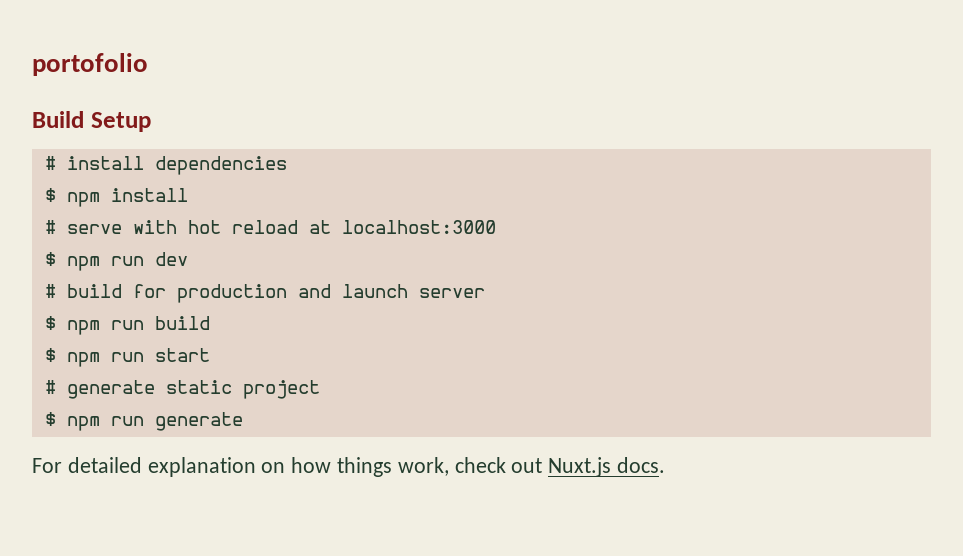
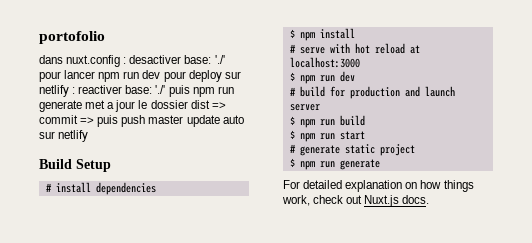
+ dans nuxt.config : desactiver base: './' pour lancer npm run dev pour deploy sur netlify : reactiver base: './' puis npm run generate met a jour le dossier dist => commit => puis push master update auto sur netlify

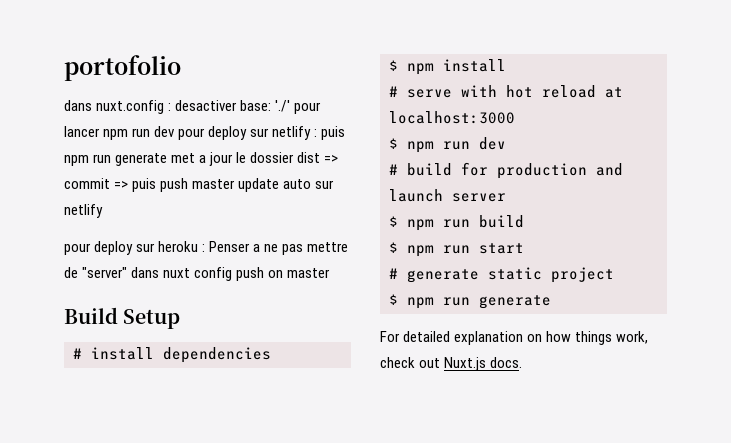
- dans nuxt.config : desactiver base: './' pour lancer npm run dev pour deploy sur netlify : reactiver base: './' puis npm run generate met a jour le dossier dist => commit => puis push master update auto sur netlify
+ dans nuxt.config : desactiver base: './' pour lancer npm run dev pour deploy sur netlify : puis npm run generate met a jour le dossier dist => commit => puis push master update auto sur netlify
+ pour deploy sur heroku : Penser a ne pas mettre de "server" dans nuxt config push on master

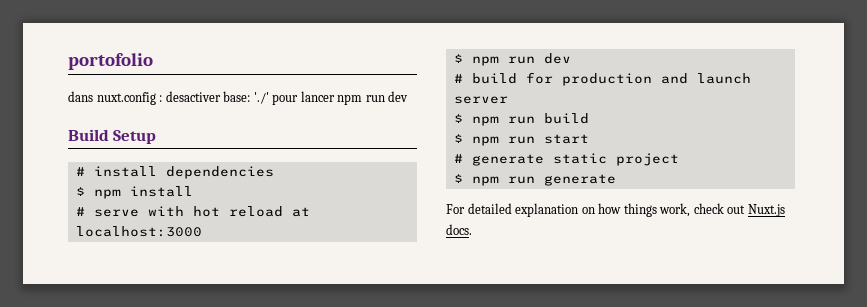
- dans nuxt.config : desactiver base: './' pour lancer npm run dev pour deploy sur netlify : puis npm run generate met a jour le dossier dist => commit => puis push master update auto sur netlify
- pour deploy sur heroku : Penser a ne pas mettre de "server" dans nuxt config push on master
+ dans nuxt.config : desactiver base: './' pour lancer npm run dev

